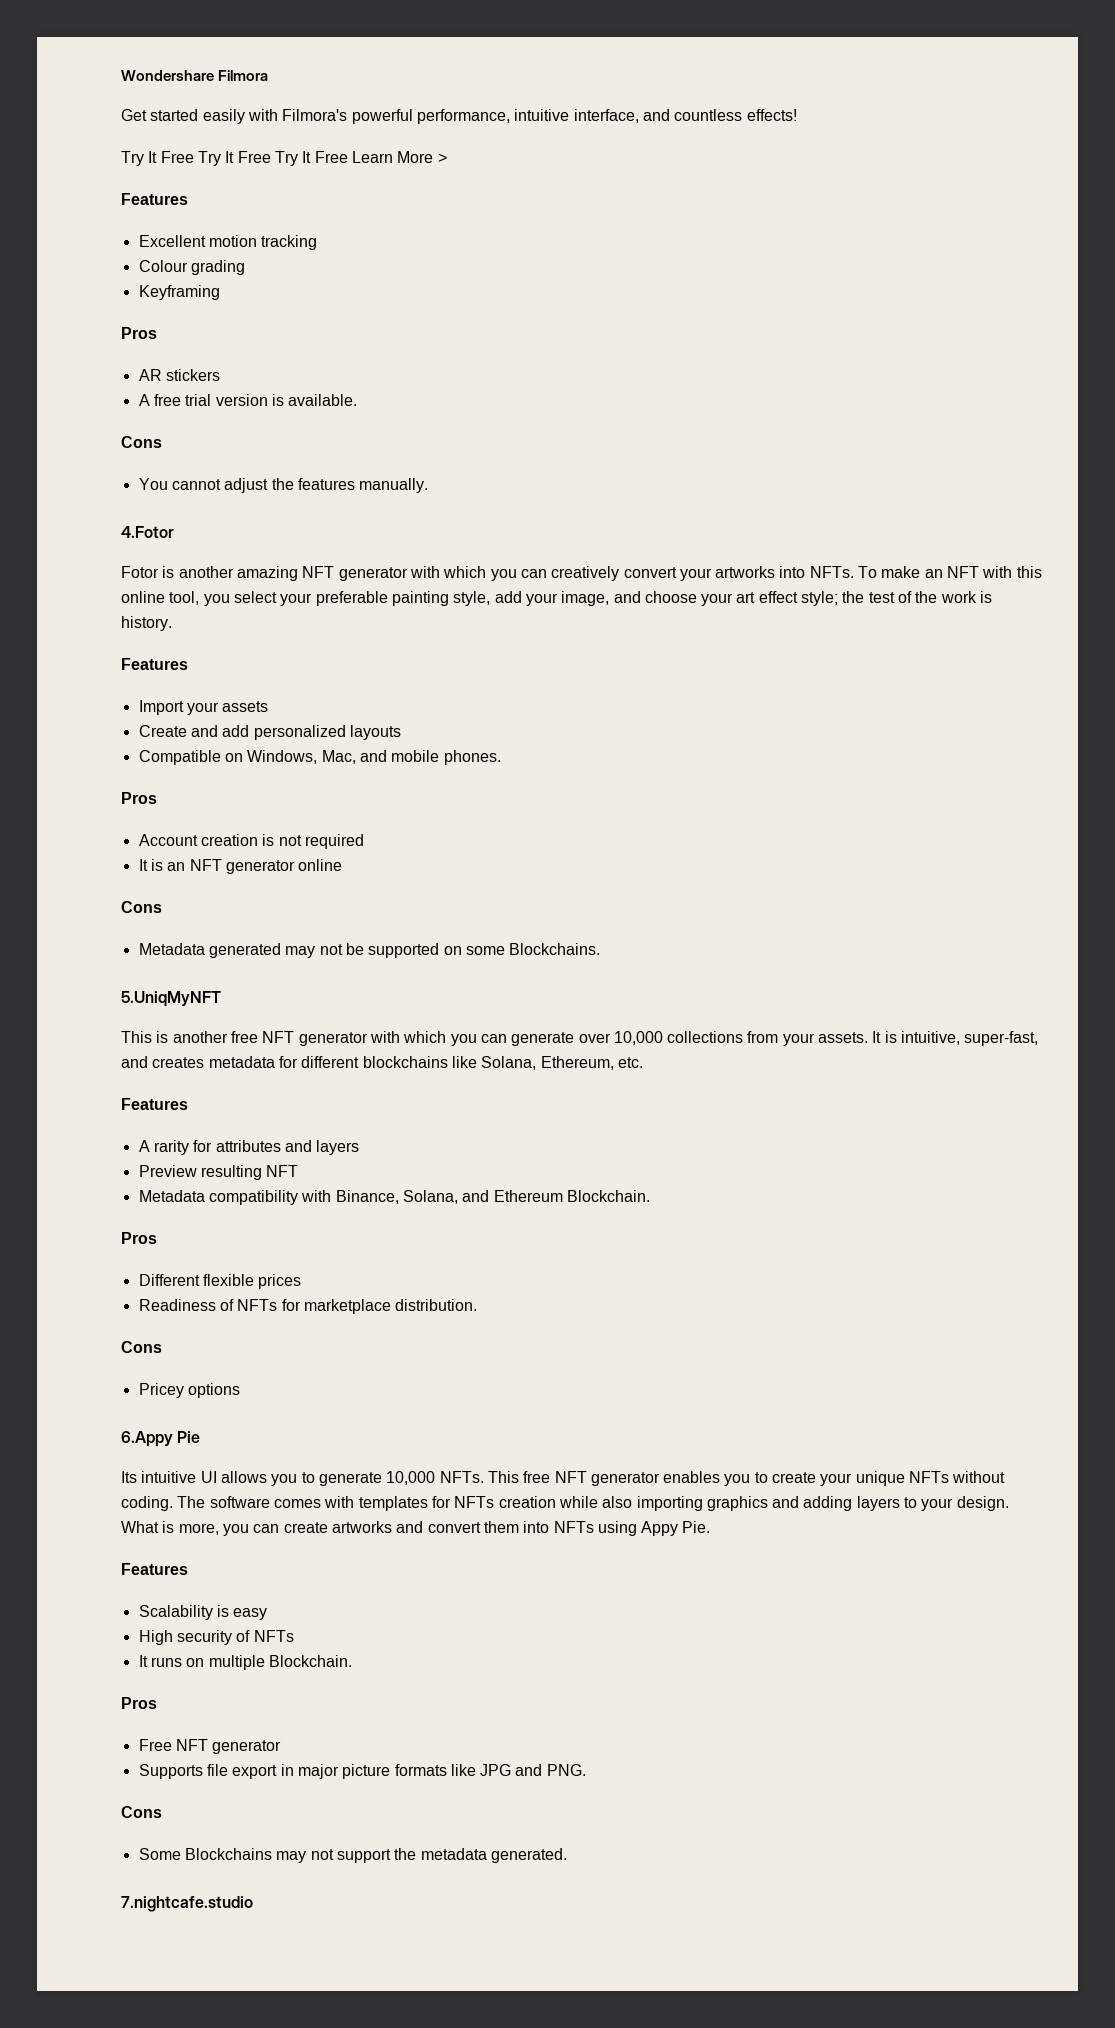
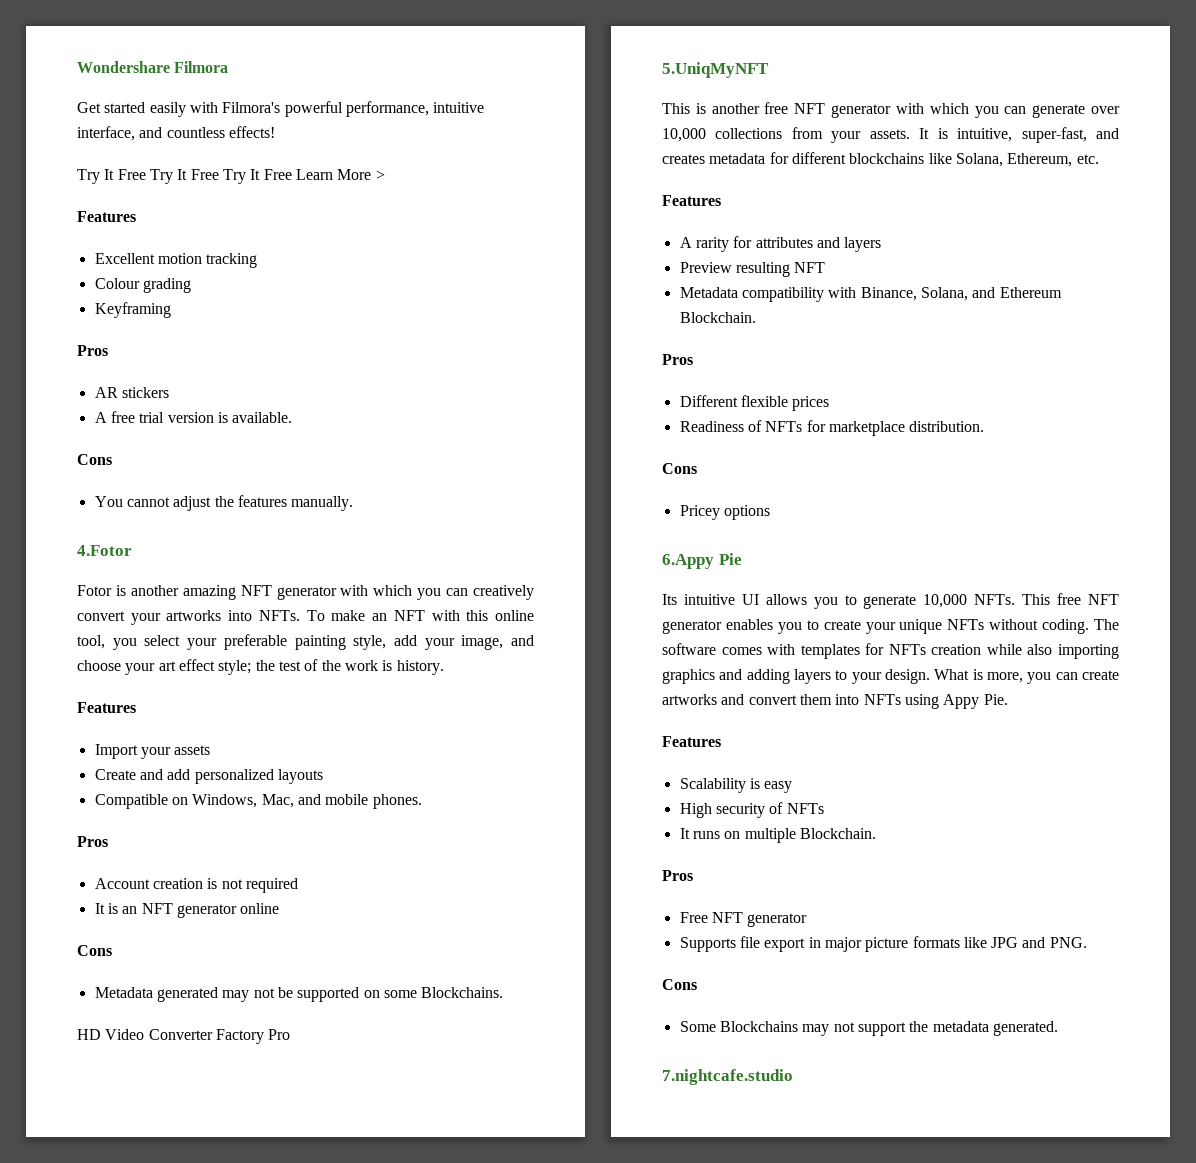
+ HD Video Converter Factory Pro

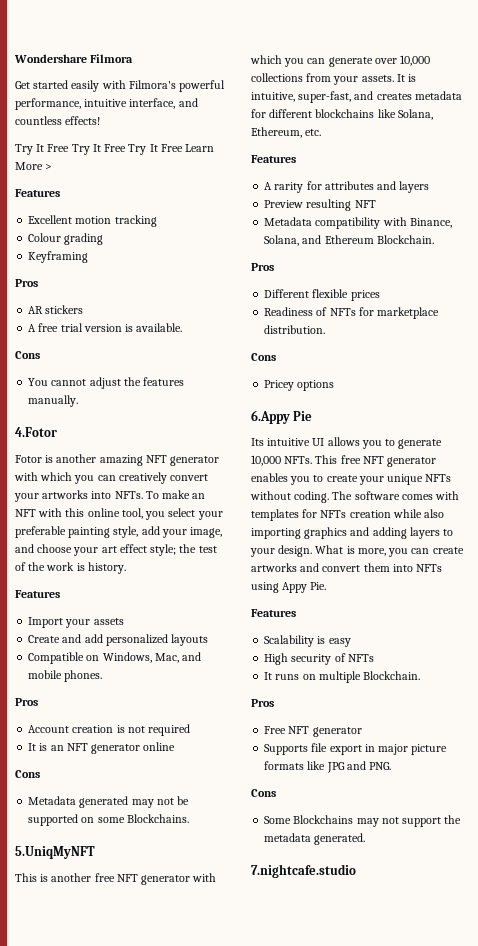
- HD Video Converter Factory Pro

